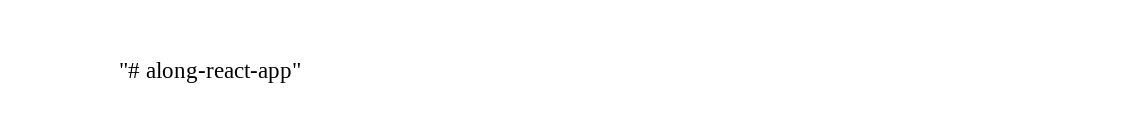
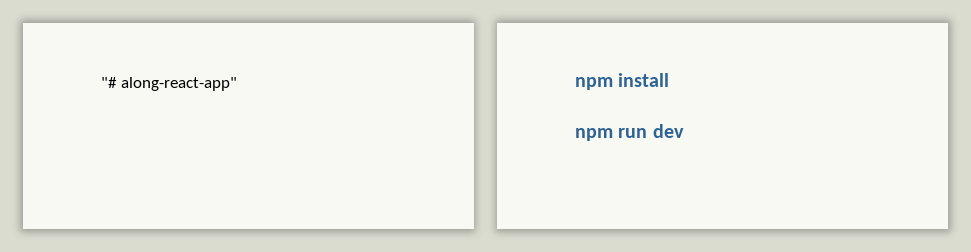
+ npm install
+ npm run dev

